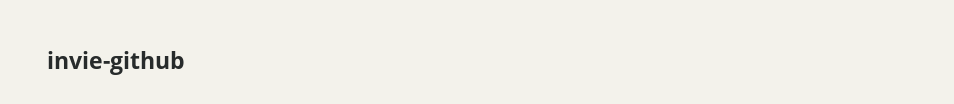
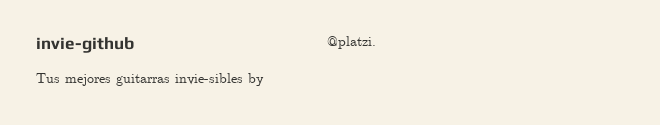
+ Tus mejores guitarras invie-sibles by @platzi.

